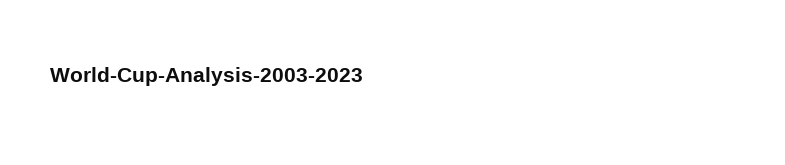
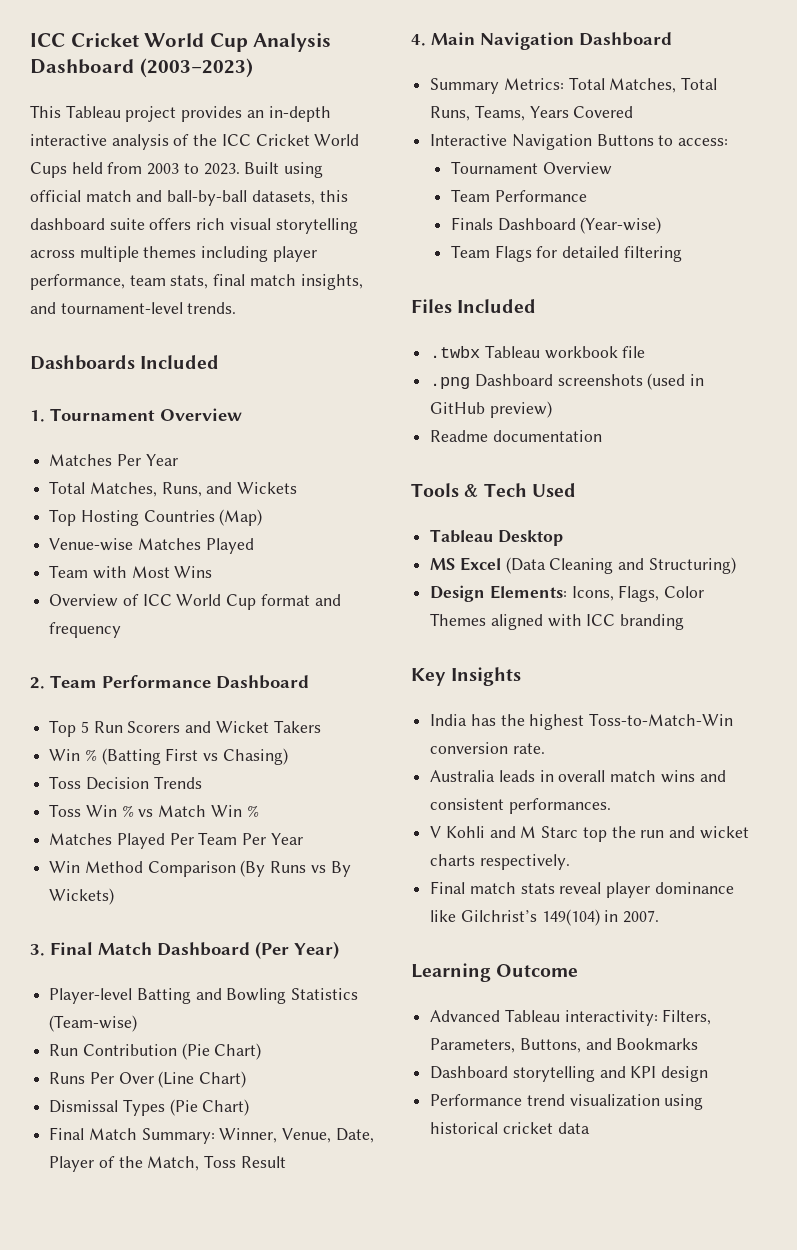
- World-Cup-Analysis-2003-2023
+ ICC Cricket World Cup Analysis Dashboard (2003–2023)
+ This Tableau project provides an in-depth interactive analysis of the ICC Cricket World Cups held from 2003 to 2023. Built using official match and ball-by-ball datasets, this dashboard suite offers rich visual storytelling across multiple themes including player performance, team stats, final match insights, and tournament-level trends.
+ Dashboards Included
+ 1. Tournament Overview
+ Matches Per Year
+ Total Matches, Runs, and Wickets
+ Top Hosting Countries (Map)
+ Venue-wise Matches Played
+ Team with Most Wins
+ Overview of ICC World Cup format and frequency
+ 2. Team Performance Dashboard
+ Top 5 Run Scorers and Wicket Takers
+ Win % (Batting First vs Chasing)
+ Toss Decision Trends
+ Toss Win % vs Match Win %
+ Matches Played Per Team Per Year
+ Win Method Comparison (By Runs vs By Wickets)
+ 3. Final Match Dashboard (Per Year)
+ Player-level Batting and Bowling Statistics (Team-wise)
+ Run Contribution (Pie Chart)
+ Runs Per Over (Line Chart)
+ Dismissal Types (Pie Chart)
+ Final Match Summary: Winner, Venue, Date, Player of the Match, Toss Result
+ 4. Main Navigation Dashboard
+ Summary Metrics: Total Matches, Total Runs, Teams, Years Covered
+ Interactive Navigation Buttons to access:
+ Tournament Overview
+ Team Performance
+ Finals Dashboard (Year-wise)
+ Team Flags for detailed filtering
+ Files Included
+ .twbx Tableau workbook file
+ .png Dashboard screenshots (used in GitHub preview)
+ Readme documentation
+ Tools & Tech Used
+ Tableau Desktop
+ MS Excel (Data Cleaning and Structuring)
+ Design Elements: Icons, Flags, Color Themes aligned with ICC branding
+ Key Insights
+ India has the highest Toss-to-Match-Win conversion rate.
+ Australia leads in overall match wins and consistent performances.
+ V Kohli and M Starc top the run and wicket charts respectively.
+ Final match stats reveal player dominance like Gilchrist’s 149(104) in 2007.
+ Learning Outcome
+ Advanced Tableau interactivity: Filters, Parameters, Buttons, and Bookmarks
+ Dashboard storytelling and KPI design
+ Performance trend visualization using historical cricket data

